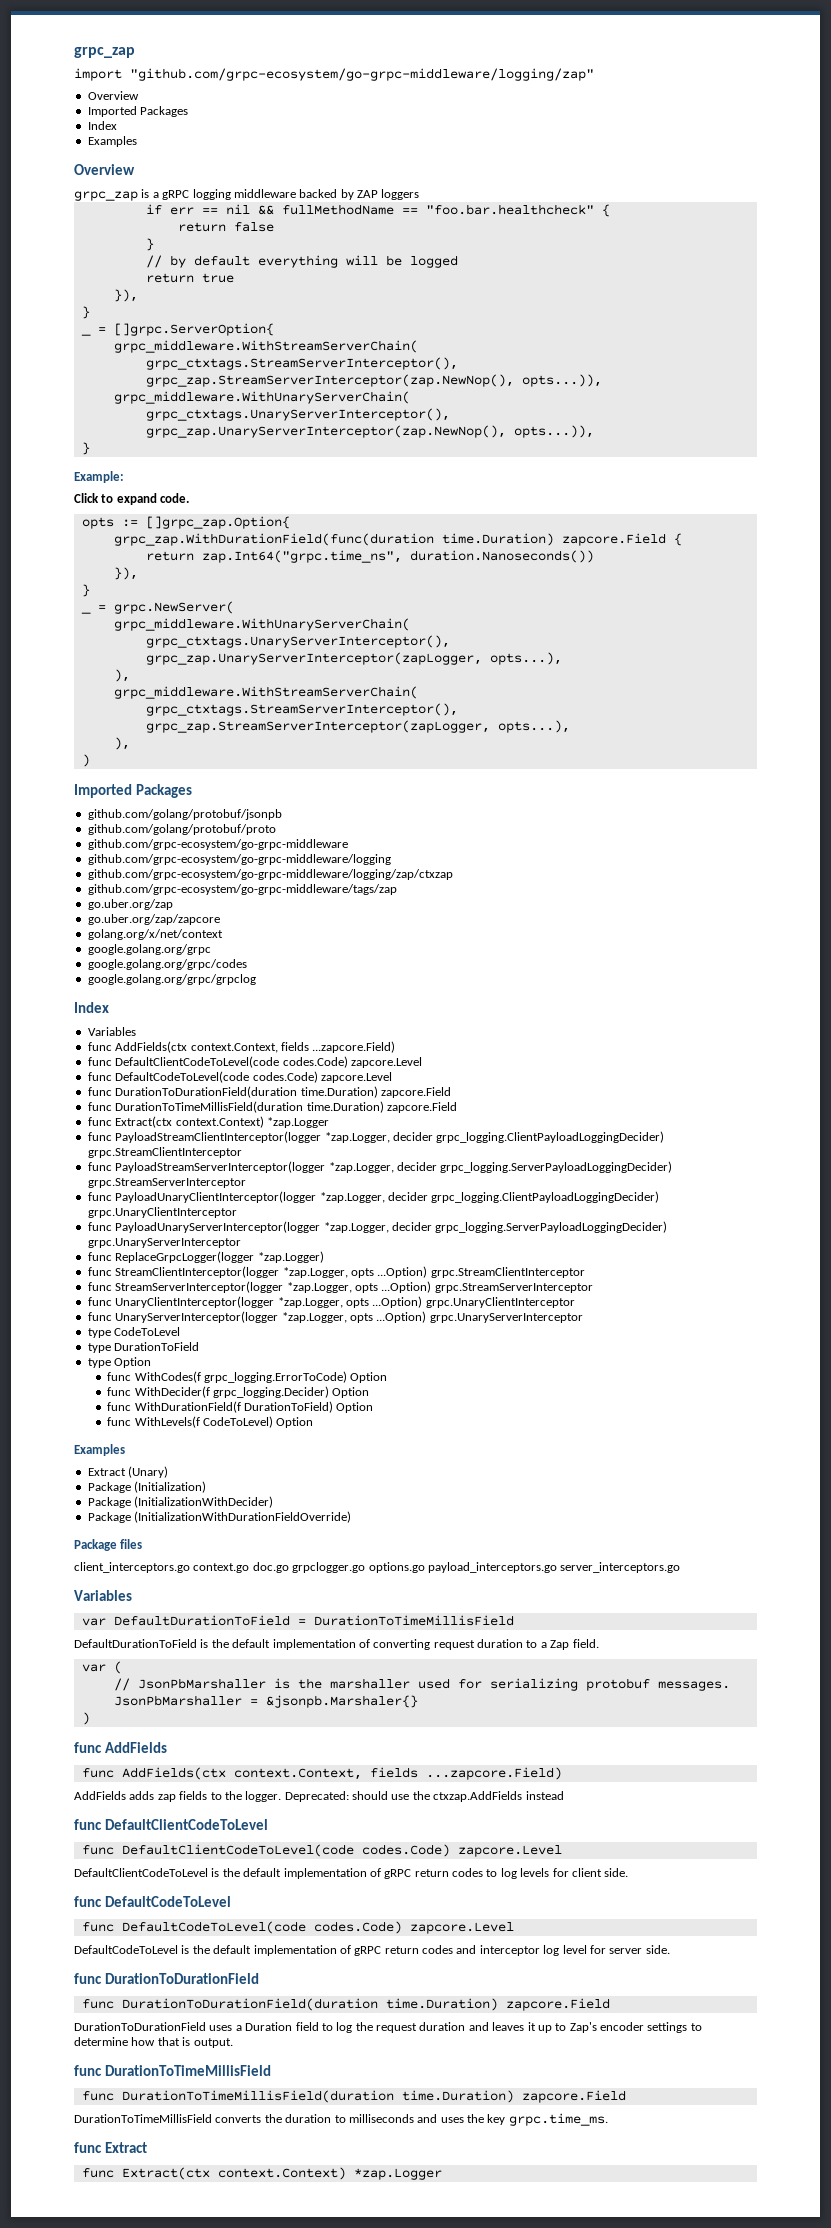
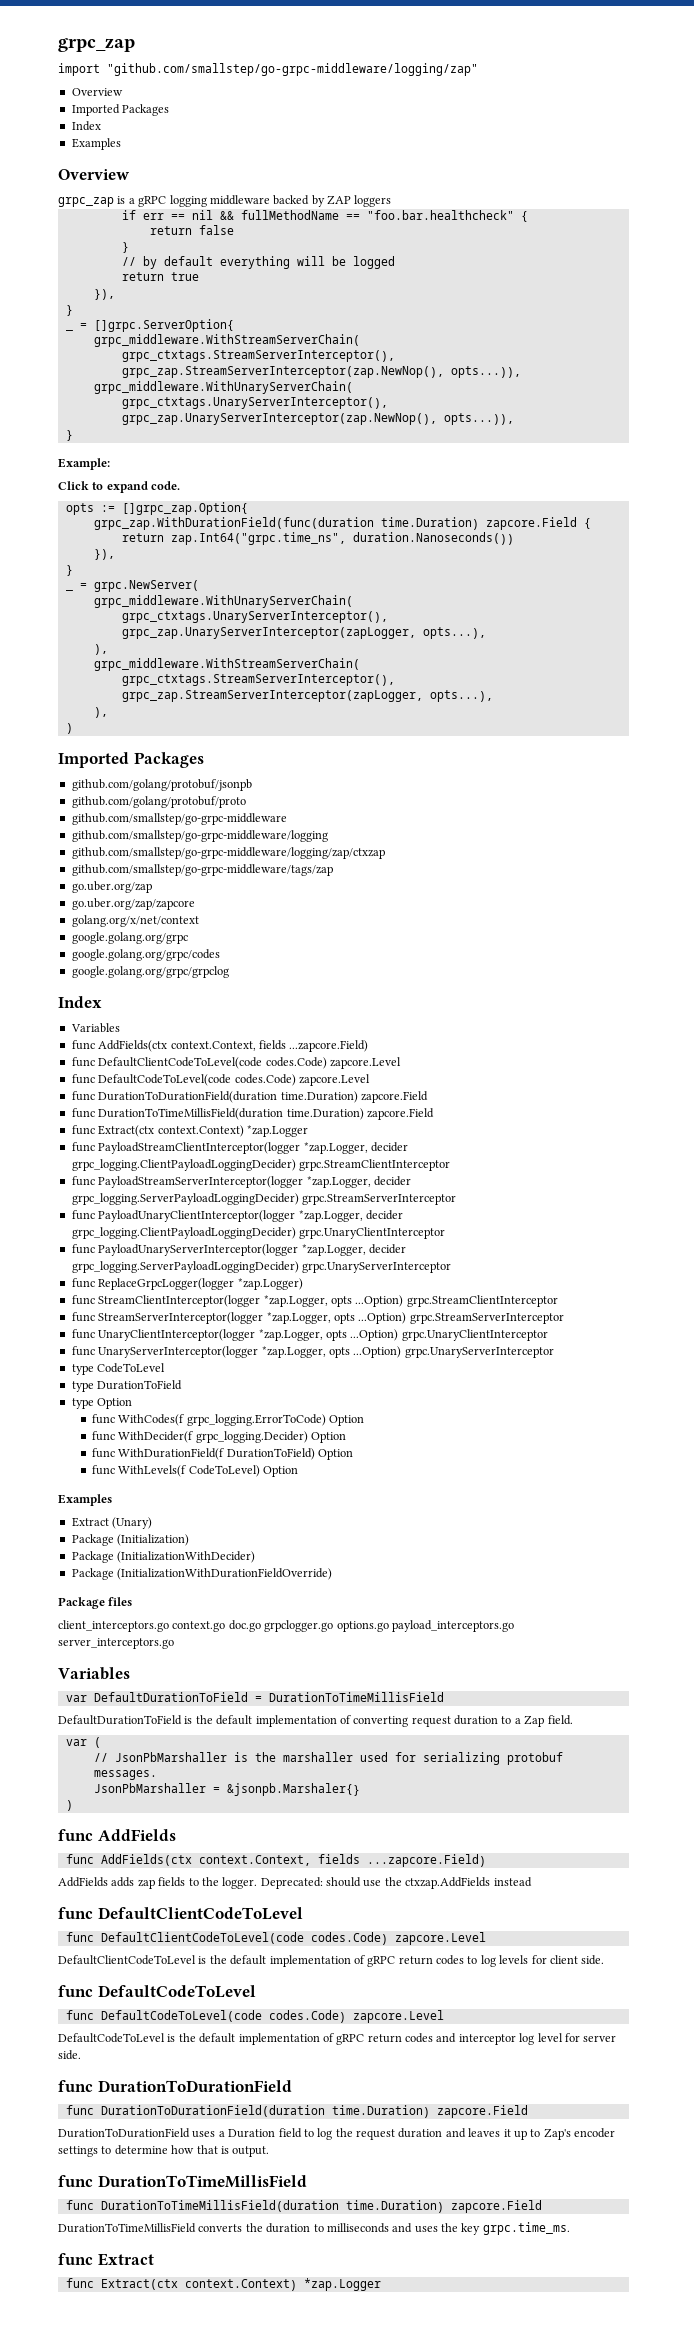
- import "github.com/grpc-ecosystem/go-grpc-middleware/logging/zap"
+ import "github.com/smallstep/go-grpc-middleware/logging/zap"
- github.com/grpc-ecosystem/go-grpc-middleware
- github.com/grpc-ecosystem/go-grpc-middleware/logging
- github.com/grpc-ecosystem/go-grpc-middleware/logging/zap/ctxzap
- github.com/grpc-ecosystem/go-grpc-middleware/tags/zap
+ github.com/smallstep/go-grpc-middleware
+ github.com/smallstep/go-grpc-middleware/logging
+ github.com/smallstep/go-grpc-middleware/logging/zap/ctxzap
+ github.com/smallstep/go-grpc-middleware/tags/zap

